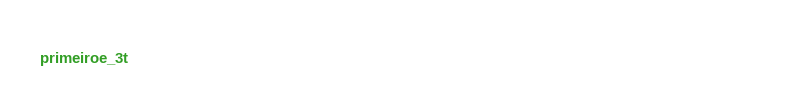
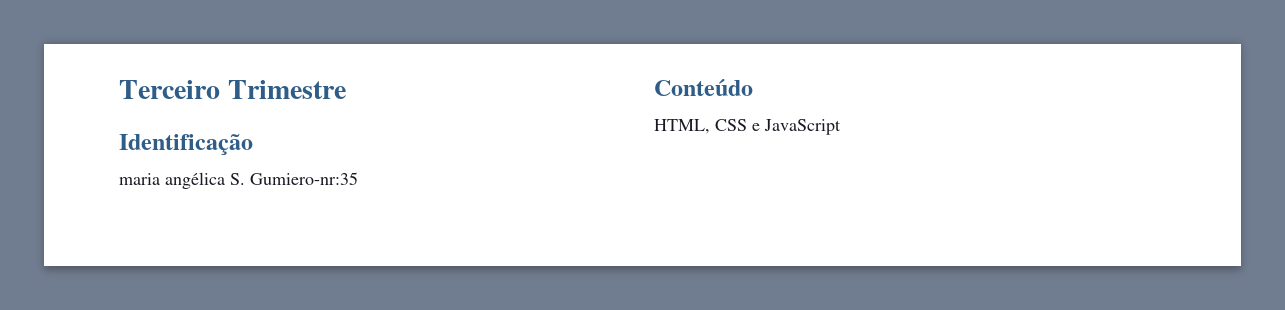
- primeiroe_3t
+ Terceiro Trimestre
+ Identificação
+ maria angélica S. Gumiero-nr:35
+ Conteúdo
+ HTML, CSS e JavaScript

